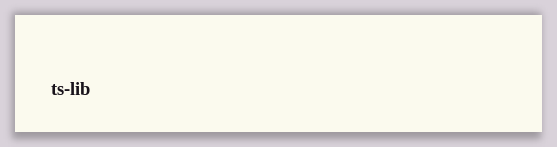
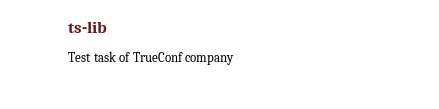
+ Test task of TrueConf company

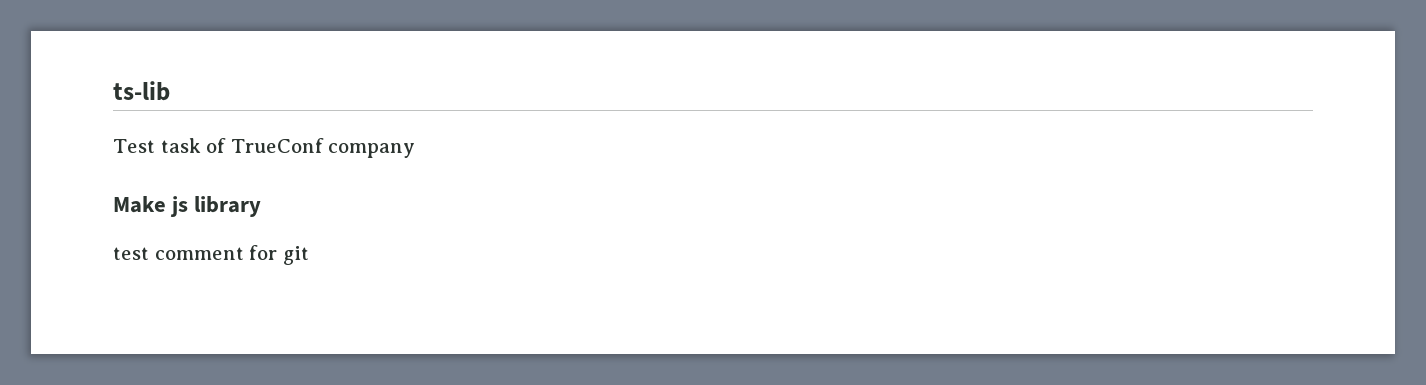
+ Make js library
+ test comment for git

